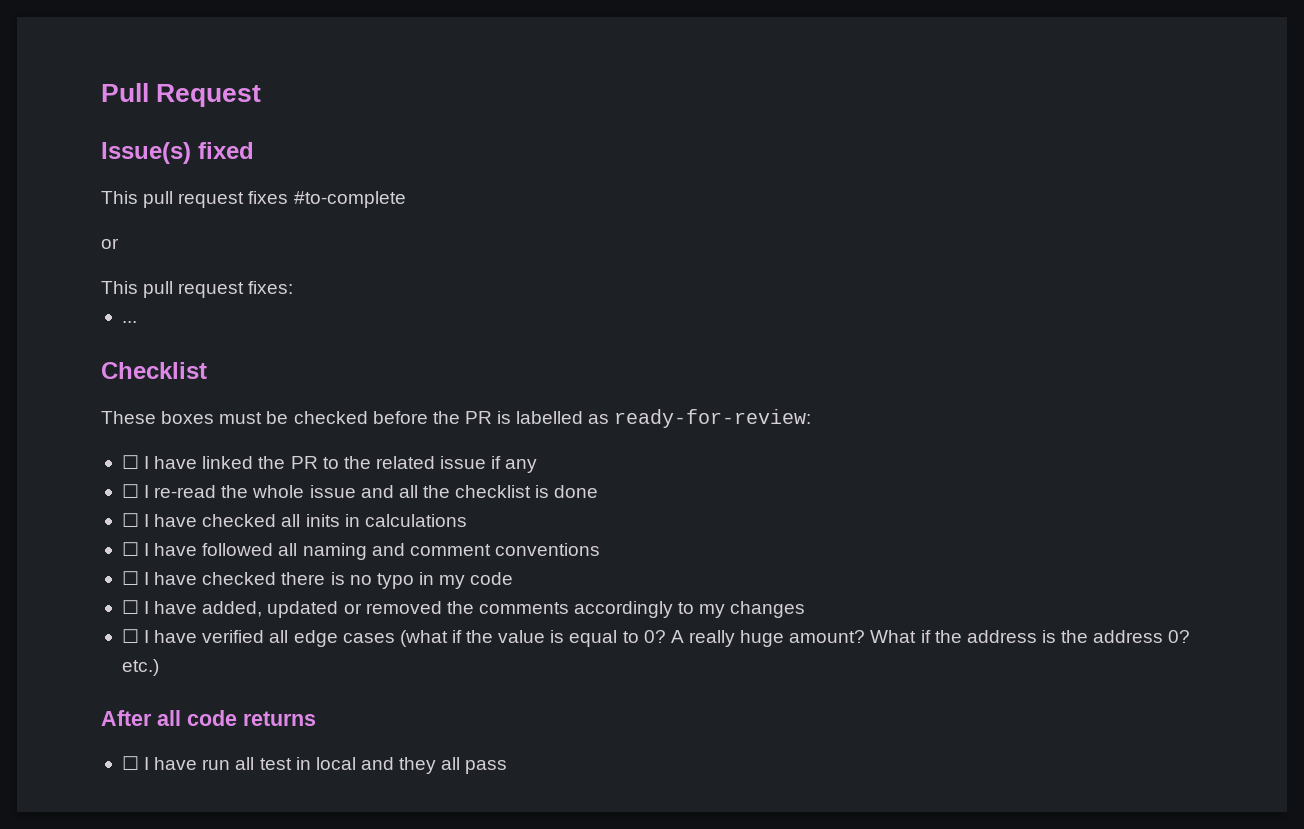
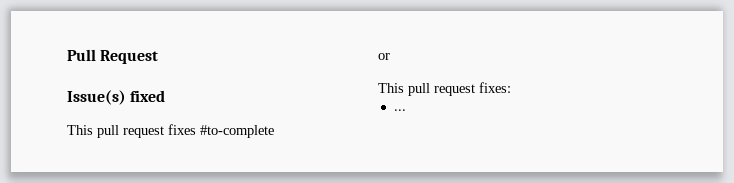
- Checklist
- These boxes must be checked before the PR is labelled as ready-for-review:
- ☐ I have linked the PR to the related issue if any
- ☐ I re-read the whole issue and all the checklist is done
- ☐ I have checked all inits in calculations
- ☐ I have followed all naming and comment conventions
- ☐ I have checked there is no typo in my code
- ☐ I have added, updated or removed the comments accordingly to my changes
- ☐ I have verified all edge cases (what if the value is equal to 0? A really huge amount? What if the address is the address 0? etc.)
- After all code returns
- ☐ I have run all test in local and they all pass

